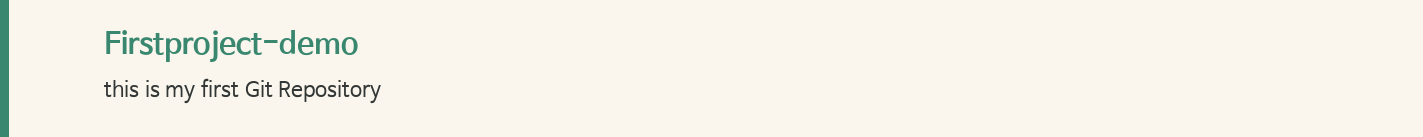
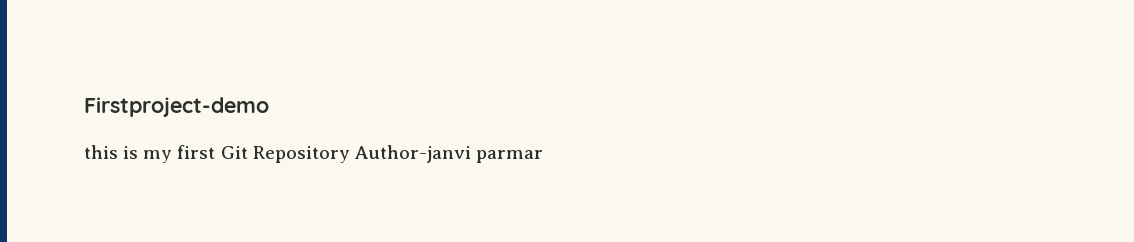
- this is my first Git Repository
+ this is my first Git Repository Author-janvi parmar

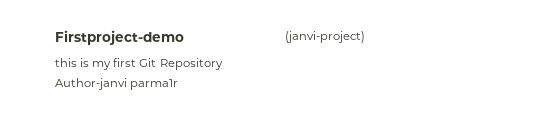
- this is my first Git Repository Author-janvi parmar
+ this is my first Git Repository
+ Author-janvi parma1r (janvi-project)

